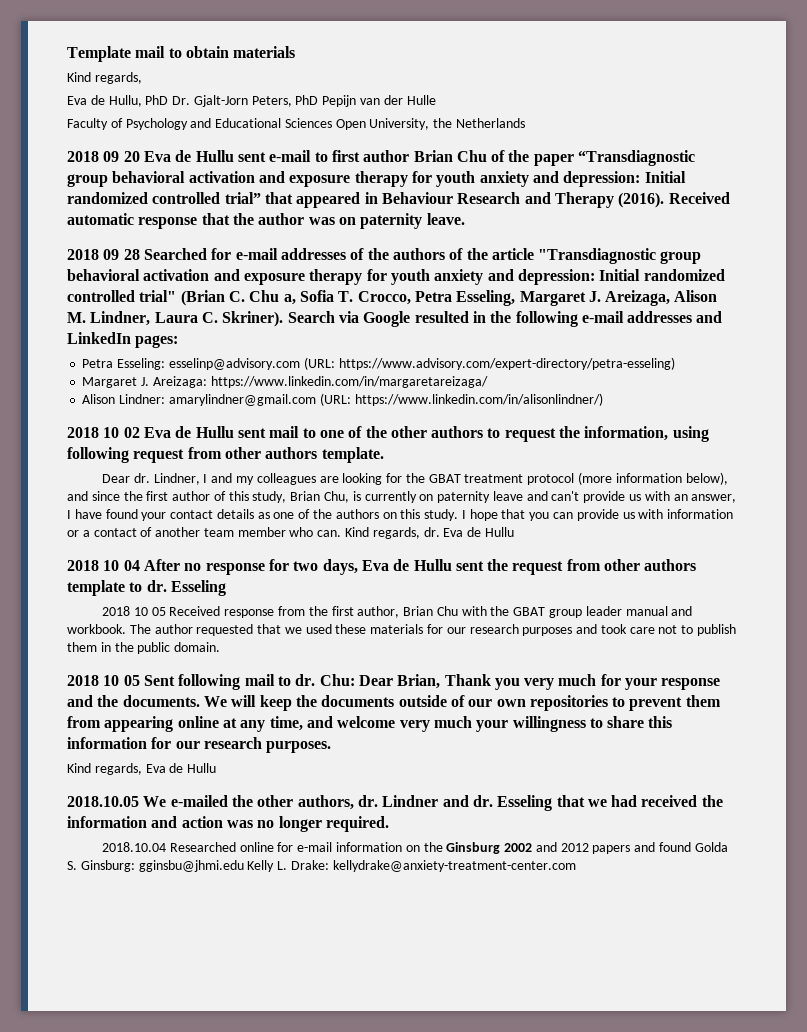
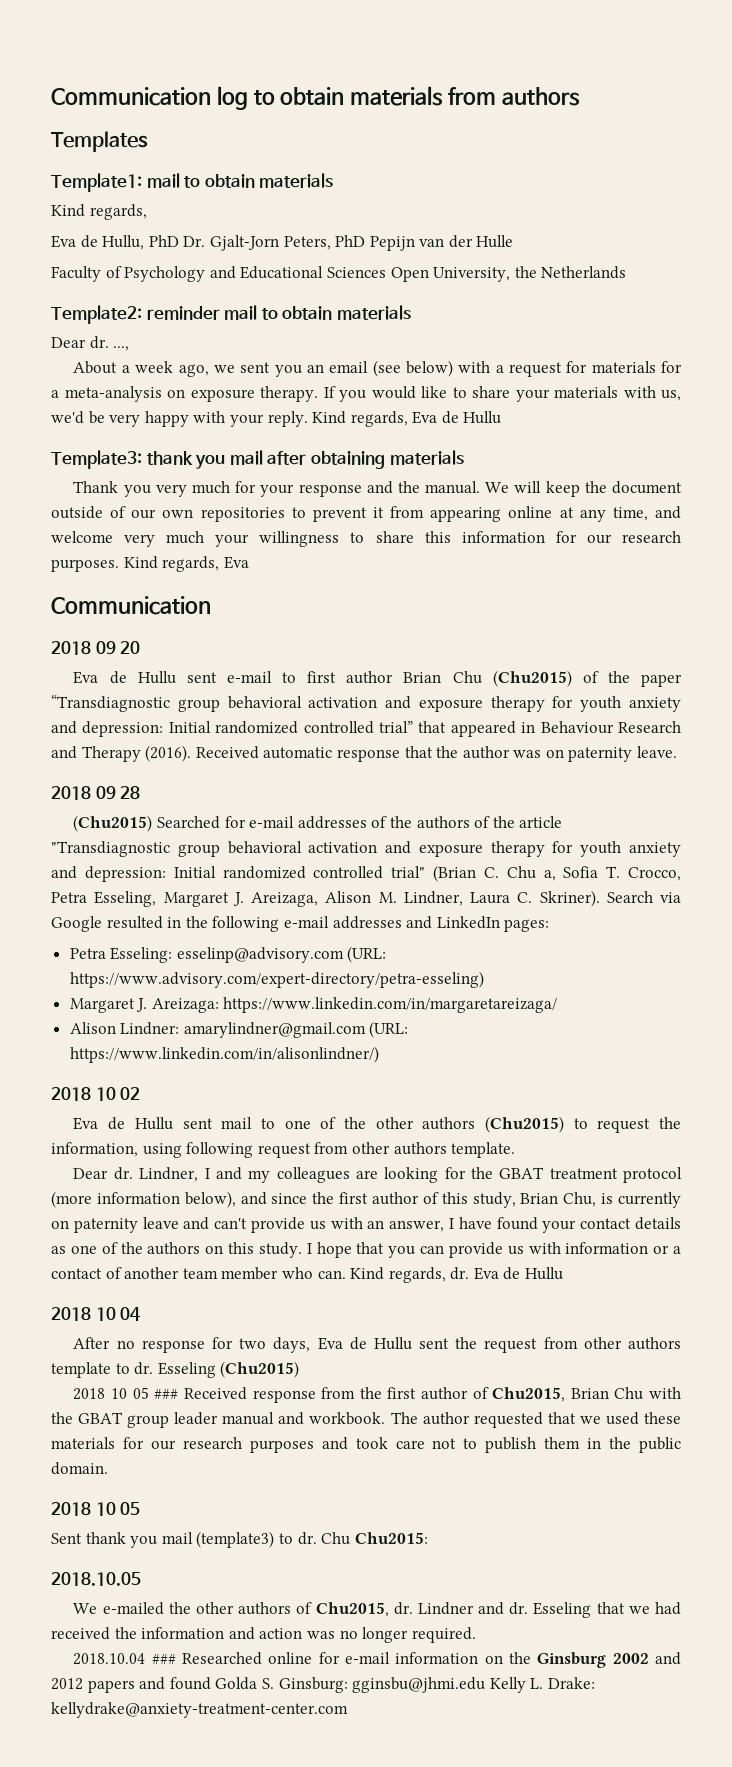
- Template mail to obtain materials
+ Communication log to obtain materials from authors
+ Templates
+ Template1: mail to obtain materials
+ Template2: reminder mail to obtain materials
+ Dear dr. ...,
+ About a week ago, we sent you an email (see below) with a request for materials for a meta-analysis on exposure therapy. If you would like to share your materials with us, we'd be very happy with your reply. Kind regards, Eva de Hullu
+ Template3: thank you mail after obtaining materials
+ Thank you very much for your response and the manual. We will keep the document outside of our own repositories to prevent it from appearing online at any time, and welcome very much your willingness to share this information for our research purposes. Kind regards, Eva
+ Communication
- 2018 09 20 Eva de Hullu sent e-mail to first author Brian Chu of the paper “Transdiagnostic group behavioral activation and exposure therapy for youth anxiety and depression: Initial randomized controlled trial” that appeared in Behaviour Research and Therapy (2016).
+ 2018 09 20
+ Eva de Hullu sent e-mail to first author Brian Chu (Chu2015) of the paper “Transdiagnostic group behavioral activation and exposure therapy for youth anxiety and depression: Initial randomized controlled trial” that appeared in Behaviour Research and Therapy (2016).
- 2018 09 28 Searched for e-mail addresses of the authors of the article "Transdiagnostic group behavioral activation and exposure therapy for youth anxiety and depression: Initial randomized controlled trial" (Brian C. Chu a, Sofia T. Crocco, Petra Esseling, Margaret J. Areizaga, Alison M. Lindner, Laura C. Skriner).
+ 2018 09 28
+ (Chu2015) Searched for e-mail addresses of the authors of the article "Transdiagnostic group behavioral activation and exposure therapy for youth anxiety and depression: Initial randomized controlled trial" (Brian C. Chu a, Sofia T. Crocco, Petra Esseling, Margaret J. Areizaga, Alison M. Lindner, Laura C. Skriner).
- 2018 10 02 Eva de Hullu sent mail to one of the other authors to request the information, using following request from other authors template.
+ 2018 10 02
+ Eva de Hullu sent mail to one of the other authors (Chu2015) to request the information, using following request from other authors template.
- 2018 10 04 After no response for two days, Eva de Hullu sent the request from other authors template to dr. Esseling
- 2018 10 05 Received response from the first author, Brian Chu with the GBAT group leader manual and workbook.
+ 2018 10 04
+ After no response for two days, Eva de Hullu sent the request from other authors template to dr. Esseling (Chu2015)
+ 2018 10 05 ### Received response from the first author of Chu2015, Brian Chu with the GBAT group leader manual and workbook.
  The author requested that we used these materials for our research purposes and took care not to publish them in the public domain.
- 2018 10 05 Sent following mail to dr. Chu: Dear Brian, Thank you very much for your response and the documents. We will keep the documents outside of our own repositories to prevent them from appearing online at any time, and welcome very much your willingness to share this information for our research purposes.
- Kind regards, Eva de Hullu
+ 2018 10 05
+ Sent thank you mail (template3) to dr. Chu Chu2015:
- 2018.10.05 We e-mailed the other authors, dr.
+ 2018.10.05
+ We e-mailed the other authors of Chu2015, dr.
- 2018.10.04 Researched online for e-mail information on the Ginsburg 2002 and 2012 papers and found Golda S. Ginsburg: gginsbu@jhmi.edu Kelly L. Drake: kellydrake@anxiety-treatment-center.com
+ 2018.10.04 ### Researched online for e-mail information on the Ginsburg 2002 and 2012 papers and found Golda S. Ginsburg: gginsbu@jhmi.edu Kelly L. Drake: kellydrake@anxiety-treatment-center.com

